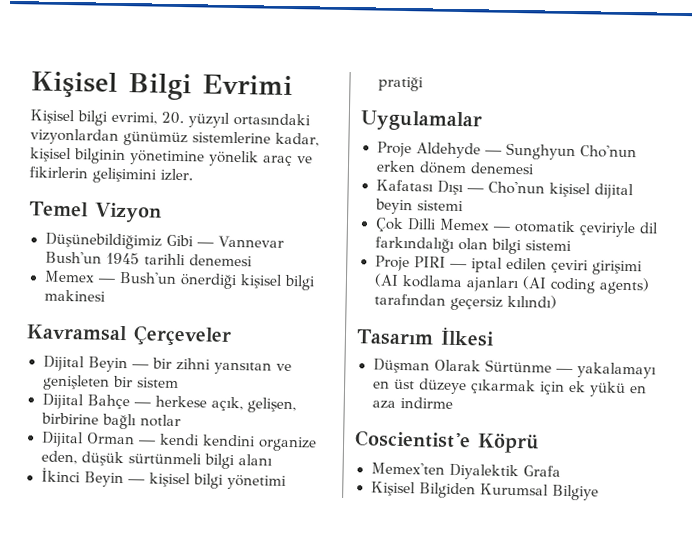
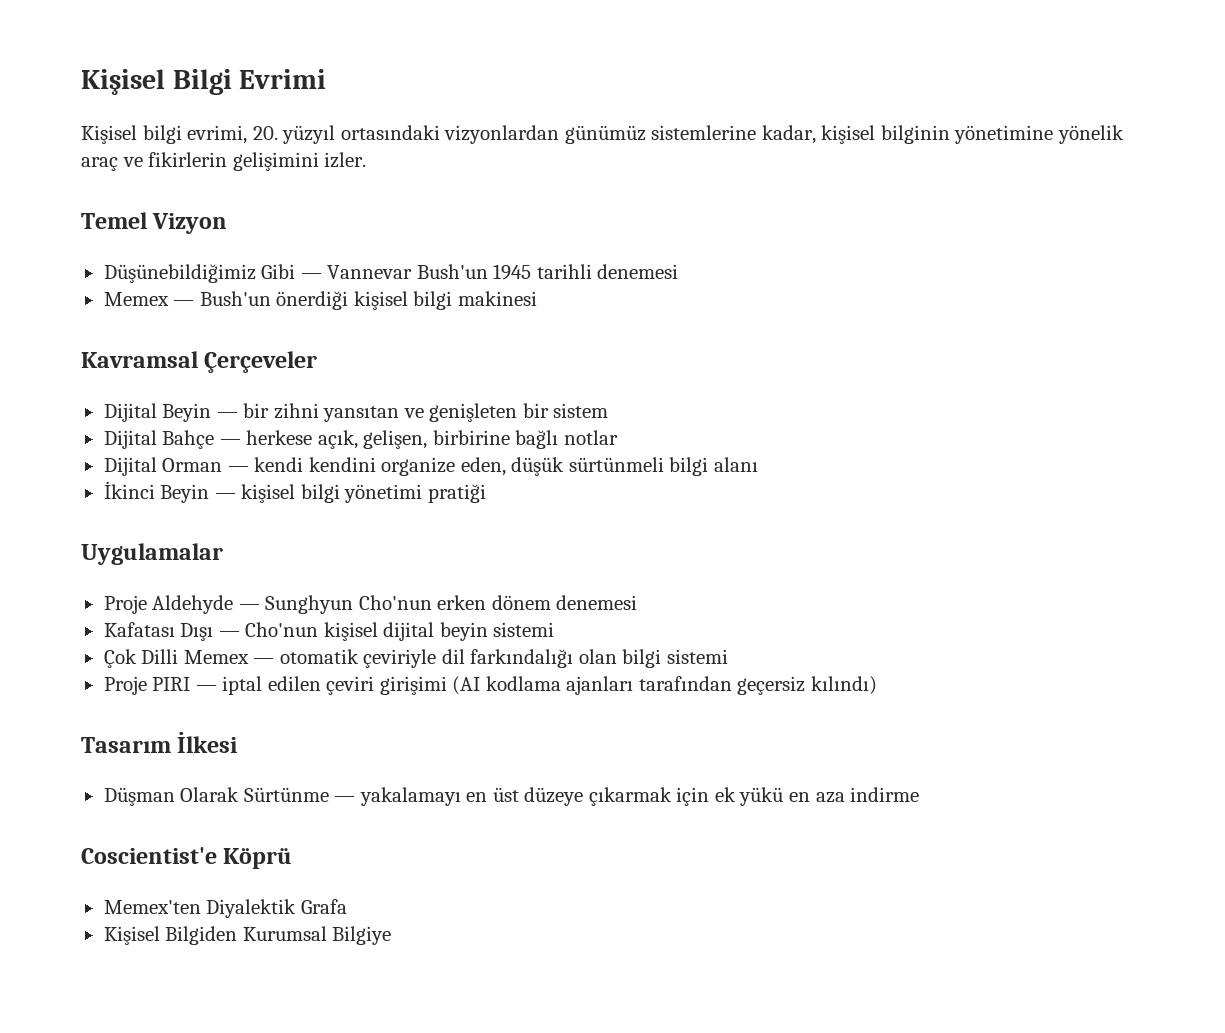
- Proje PIRI — iptal edilen çeviri girişimi (AI kodlama ajanları (AI coding agents) tarafından geçersiz kılındı)
+ Proje PIRI — iptal edilen çeviri girişimi (AI kodlama ajanları tarafından geçersiz kılındı)

